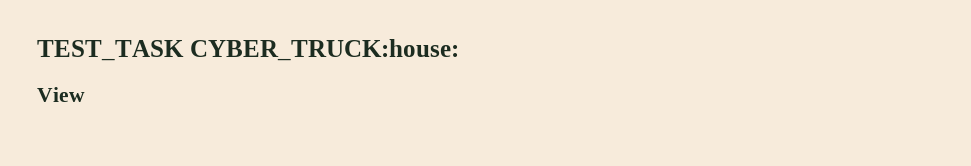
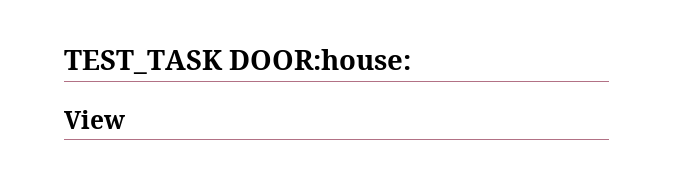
- TEST_TASK CYBER_TRUCK:house:
+ TEST_TASK DOOR:house:

